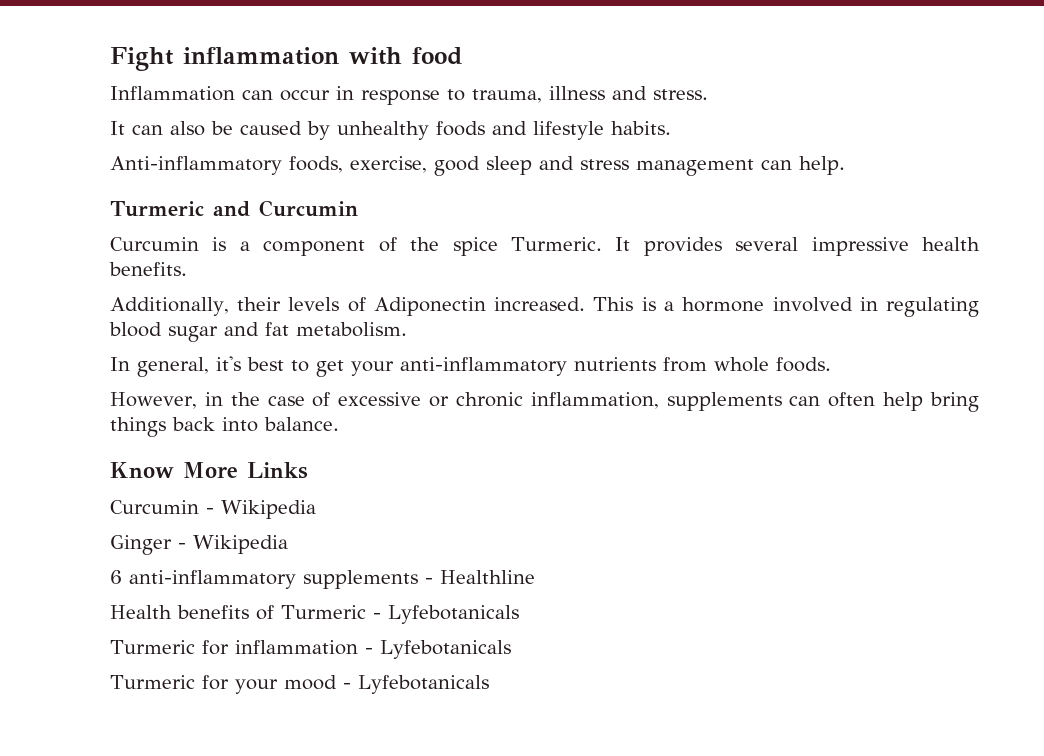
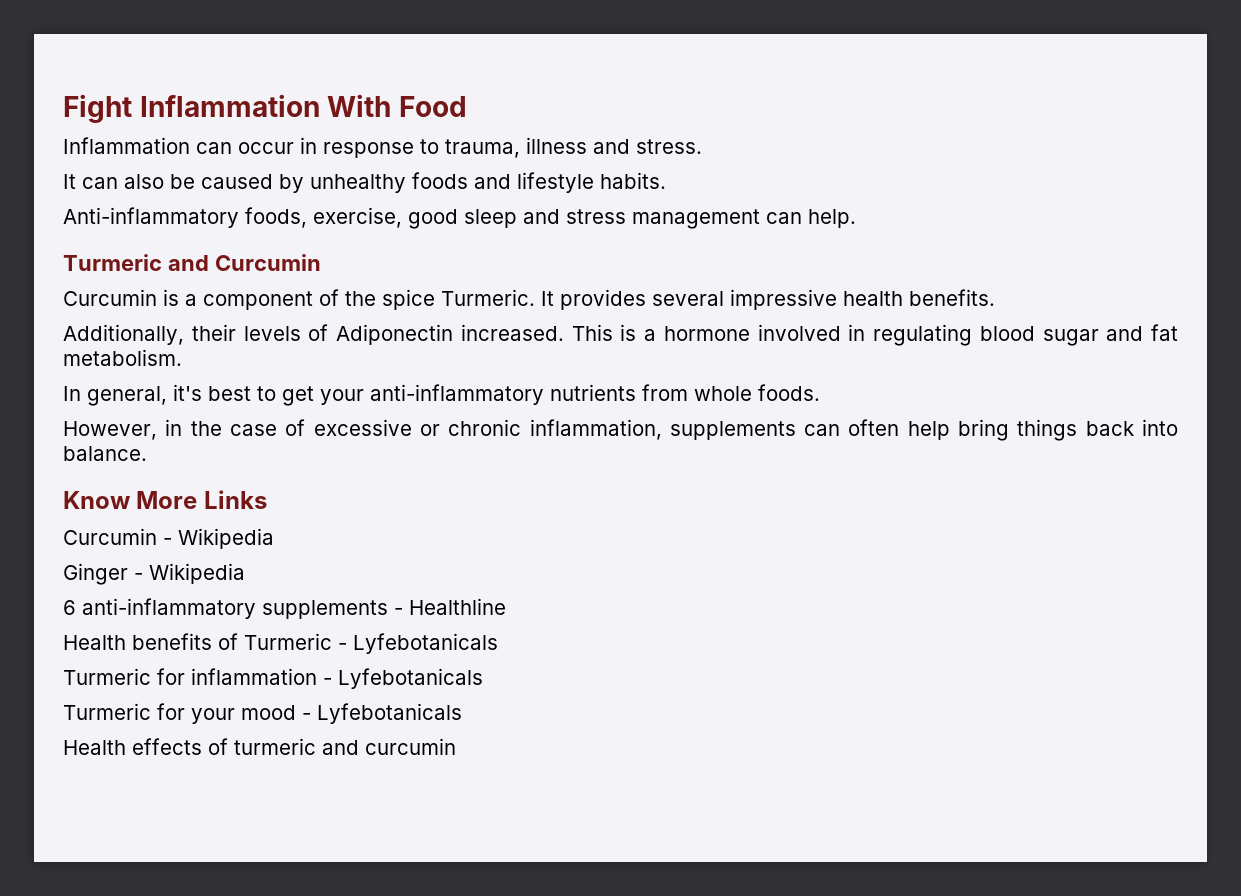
- Fight inflammation with food
+ Fight Inflammation With Food
+ Health effects of turmeric and curcumin

